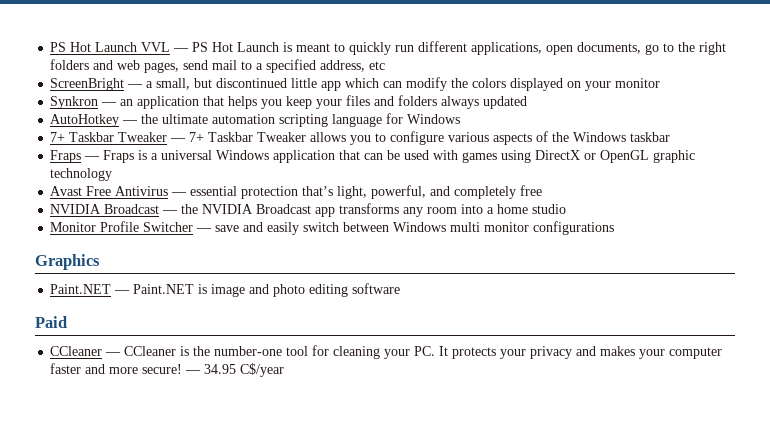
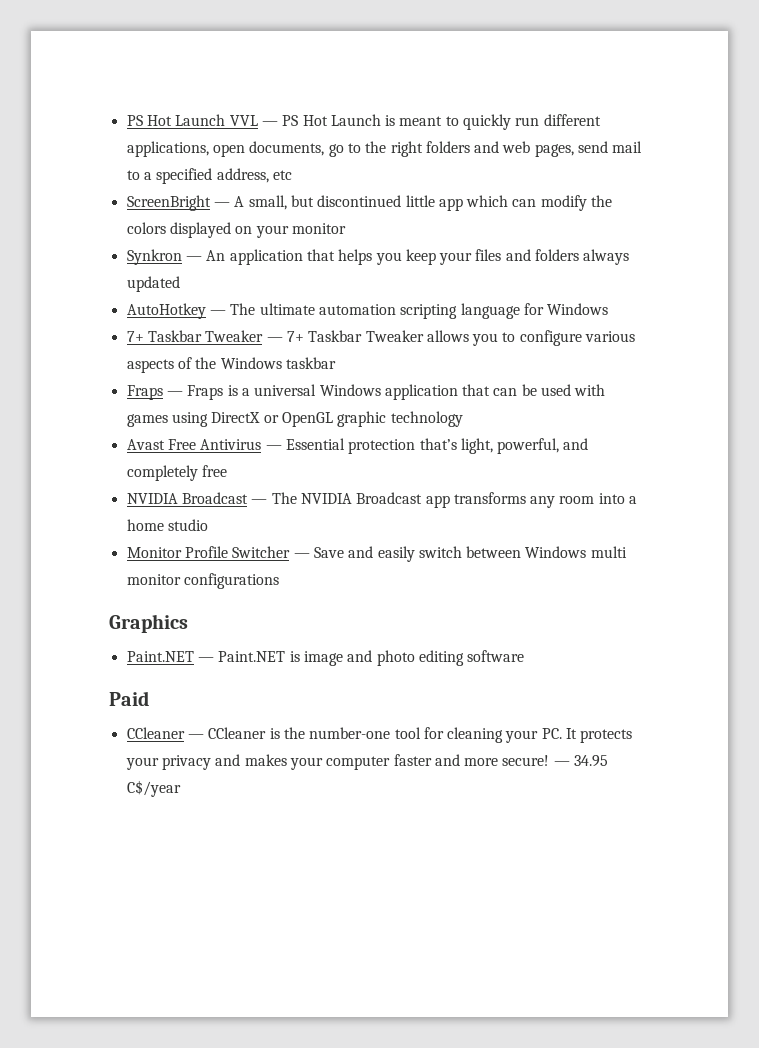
- ScreenBright — a small, but discontinued little app which can modify the colors displayed on your monitor
+ ScreenBright — A small, but discontinued little app which can modify the colors displayed on your monitor
- Synkron — an application that helps you keep your files and folders always updated
+ Synkron — An application that helps you keep your files and folders always updated
- AutoHotkey — the ultimate automation scripting language for Windows
+ AutoHotkey — The ultimate automation scripting language for Windows
- Avast Free Antivirus — essential protection that’s light, powerful, and completely free
+ Avast Free Antivirus — Essential protection that’s light, powerful, and completely free
- NVIDIA Broadcast — the NVIDIA Broadcast app transforms any room into a home studio
+ NVIDIA Broadcast — The NVIDIA Broadcast app transforms any room into a home studio
- Monitor Profile Switcher — save and easily switch between Windows multi monitor configurations
+ Monitor Profile Switcher — Save and easily switch between Windows multi monitor configurations

